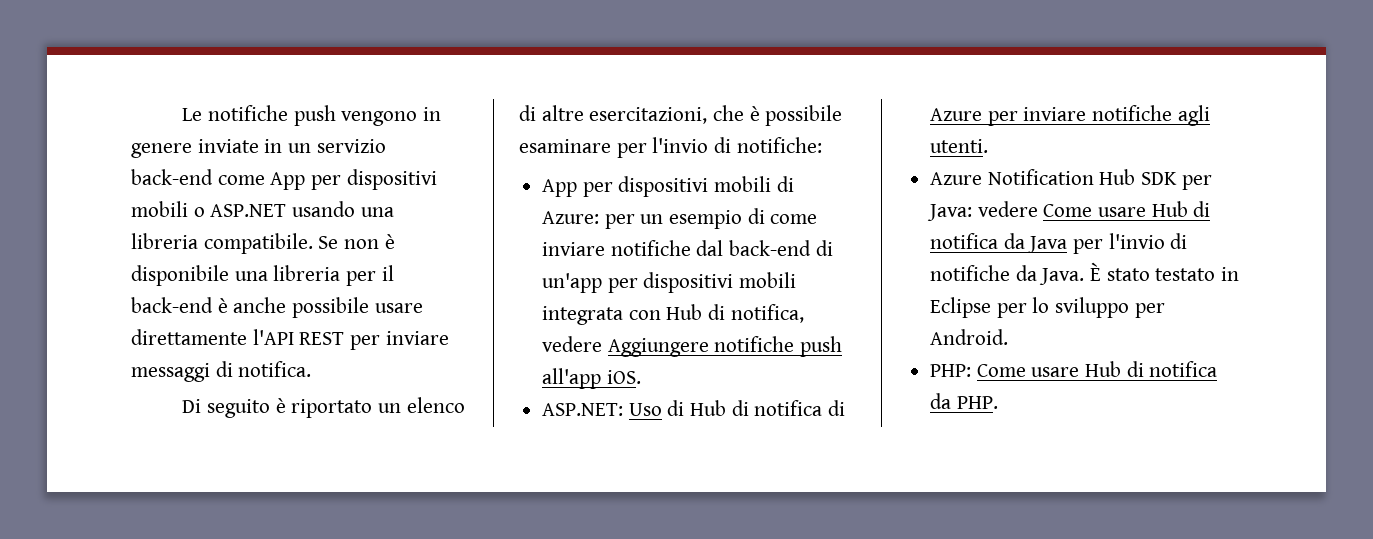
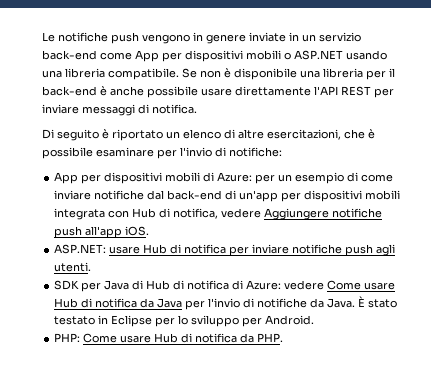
- ASP.NET: Uso di Hub di notifica di Azure per inviare notifiche agli utenti.
- Azure Notification Hub SDK per Java: vedere Come usare Hub di notifica da Java per l'invio di notifiche da Java.
+ ASP.NET: usare Hub di notifica per inviare notifiche push agli utenti.
+ SDK per Java di Hub di notifica di Azure: vedere Come usare Hub di notifica da Java per l'invio di notifiche da Java.

